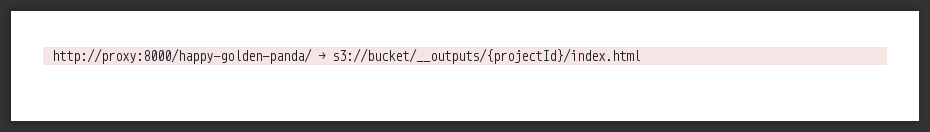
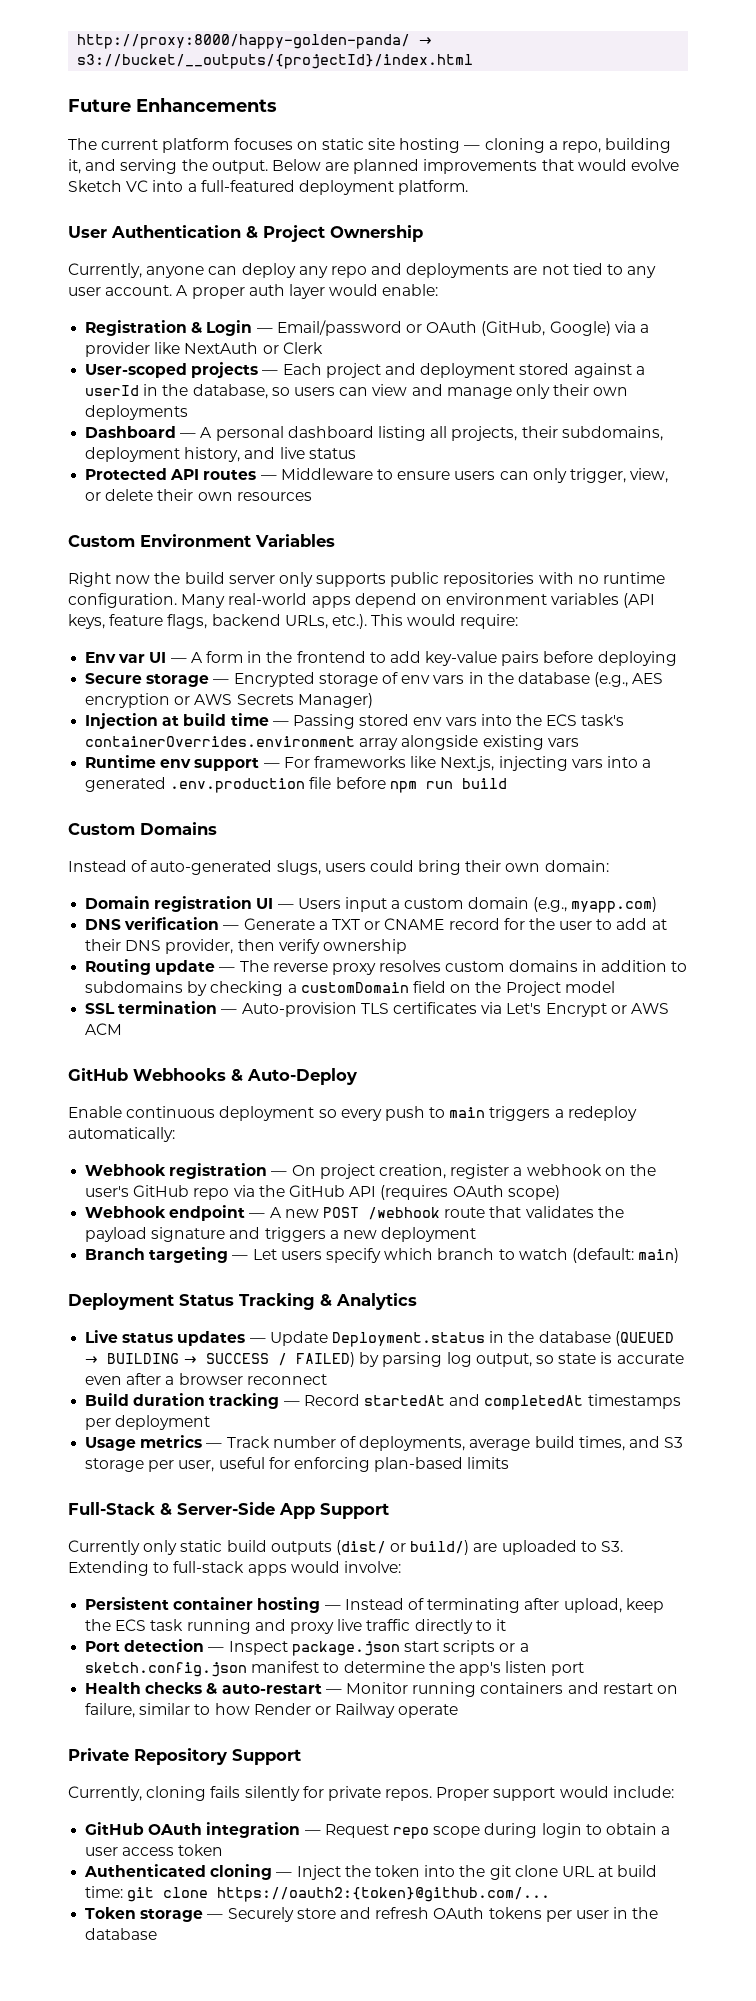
+ Future Enhancements
+ The current platform focuses on static site hosting — cloning a repo, building it, and serving the output. Below are planned improvements that would evolve Sketch VC into a full-featured deployment platform.
+ User Authentication & Project Ownership
+ Currently, anyone can deploy any repo and deployments are not tied to any user account. A proper auth layer would enable:
+ Registration & Login — Email/password or OAuth (GitHub, Google) via a provider like NextAuth or Clerk
+ User-scoped projects — Each project and deployment stored against a userId in the database, so users can view and manage only their own deployments
+ Dashboard — A personal dashboard listing all projects, their subdomains, deployment history, and live status
+ Protected API routes — Middleware to ensure users can only trigger, view, or delete their own resources
+ Custom Environment Variables
+ Right now the build server only supports public repositories with no runtime configuration. Many real-world apps depend on environment variables (API keys, feature flags, backend URLs, etc.). This would require:
+ Env var UI — A form in the frontend to add key-value pairs before deploying
+ Secure storage — Encrypted storage of env vars in the database (e.g., AES encryption or AWS Secrets Manager)
+ Injection at build time — Passing stored env vars into the ECS task's containerOverrides.environment array alongside existing vars
+ Runtime env support — For frameworks like Next.js, injecting vars into a generated .env.production file before npm run build
+ Custom Domains
+ Instead of auto-generated slugs, users could bring their own domain:
+ Domain registration UI — Users input a custom domain (e.g., myapp.com)
+ DNS verification — Generate a TXT or CNAME record for the user to add at their DNS provider, then verify ownership
+ Routing update — The reverse proxy resolves custom domains in addition to subdomains by checking a customDomain field on the Project model
+ SSL termination — Auto-provision TLS certificates via Let's Encrypt or AWS ACM
+ GitHub Webhooks & Auto-Deploy
+ Enable continuous deployment so every push to main triggers a redeploy automatically:
+ Webhook registration — On project creation, register a webhook on the user's GitHub repo via the GitHub API (requires OAuth scope)
+ Webhook endpoint — A new POST /webhook route that validates the payload signature and triggers a new deployment
+ Branch targeting — Let users specify which branch to watch (default: main)
+ Deployment Status Tracking & Analytics
+ Live status updates — Update Deployment.status in the database (QUEUED → BUILDING → SUCCESS / FAILED) by parsing log output, so state is accurate even after a browser reconnect
+ Build duration tracking — Record startedAt and completedAt timestamps per deployment
+ Usage metrics — Track number of deployments, average build times, and S3 storage per user, useful for enforcing plan-based limits
+ Full-Stack & Server-Side App Support
+ Currently only static build outputs (dist/ or build/) are uploaded to S3. Extending to full-stack apps would involve:
+ Persistent container hosting — Instead of terminating after upload, keep the ECS task running and proxy live traffic directly to it
+ Port detection — Inspect package.json start scripts or a sketch.config.json manifest to determine the app's listen port
+ Health checks & auto-restart — Monitor running containers and restart on failure, similar to how Render or Railway operate
+ Private Repository Support
+ Currently, cloning fails silently for private repos. Proper support would include:
+ GitHub OAuth integration — Request repo scope during login to obtain a user access token
+ Authenticated cloning — Inject the token into the git clone URL at build time: git clone https://oauth2:{token}@github.com/...
+ Token storage — Securely store and refresh OAuth tokens per user in the database

